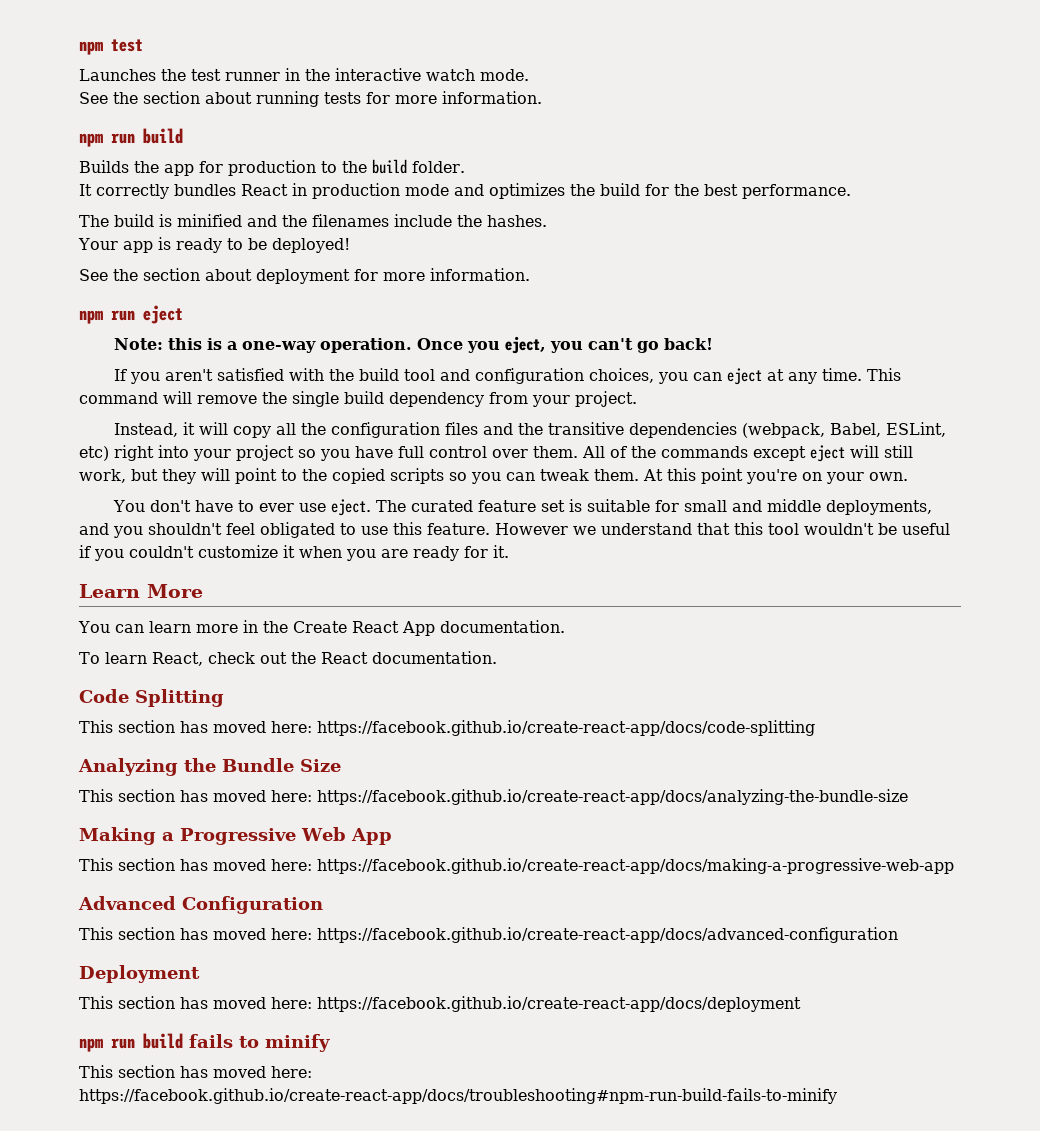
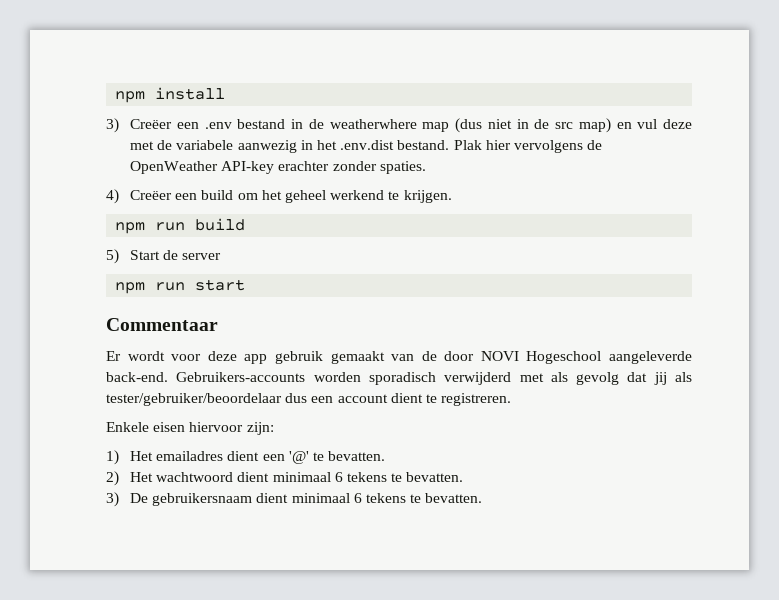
- npm test
- Launches the test runner in the interactive watch mode.
- See the section about running tests for more information.
+ npm install
+ 3) Creëer een .env bestand in de weatherwhere map (dus niet in de src map) en vul deze met de variabele aanwezig in het .env.dist bestand. Plak hier vervolgens de OpenWeather API-key erachter zonder spaties.
+ 4) Creëer een build om het geheel werkend te krijgen.
  npm run build
- Builds the app for production to the build folder.
- It correctly bundles React in production mode and optimizes the build for the best performance.
- The build is minified and the filenames include the hashes.
- Your app is ready to be deployed!
- See the section about deployment for more information.
- npm run eject
- Note: this is a one-way operation. Once you eject, you can't go back!
- If you aren't satisfied with the build tool and configuration choices, you can eject at any time. This command will remove the single build dependency from your project.
- Instead, it will copy all the configuration files and the transitive dependencies (webpack, Babel, ESLint, etc) right into your project so you have full control over them. All of the commands except eject will still work, but they will point to the copied scripts so you can tweak them. At this point you're on your own.
- You don't have to ever use eject. The curated feature set is suitable for small and middle deployments, and you shouldn't feel obligated to use this feature. However we understand that this tool wouldn't be useful if you couldn't customize it when you are ready for it.
- Learn More
- You can learn more in the Create React App documentation.
- To learn React, check out the React documentation.
- Code Splitting
- This section has moved here: https://facebook.github.io/create-react-app/docs/code-splitting
- Analyzing the Bundle Size
- This section has moved here: https://facebook.github.io/create-react-app/docs/analyzing-the-bundle-size
- Making a Progressive Web App
- This section has moved here: https://facebook.github.io/create-react-app/docs/making-a-progressive-web-app
- Advanced Configuration
- This section has moved here: https://facebook.github.io/create-react-app/docs/advanced-configuration
- Deployment
- This section has moved here: https://facebook.github.io/create-react-app/docs/deployment
- npm run build fails to minify
- This section has moved here: https://facebook.github.io/create-react-app/docs/troubleshooting#npm-run-build-fails-to-minify
+ 5) Start de server
+ npm run start
+ Commentaar
+ Er wordt voor deze app gebruik gemaakt van de door NOVI Hogeschool aangeleverde back-end. Gebruikers-accounts worden sporadisch verwijderd met als gevolg dat jij als tester/gebruiker/beoordelaar dus een account dient te registreren.
+ Enkele eisen hiervoor zijn:
+ 1) Het emailadres dient een '@' te bevatten.
+ 2) Het wachtwoord dient minimaal 6 tekens te bevatten.
+ 3) De gebruikersnaam dient minimaal 6 tekens te bevatten.

